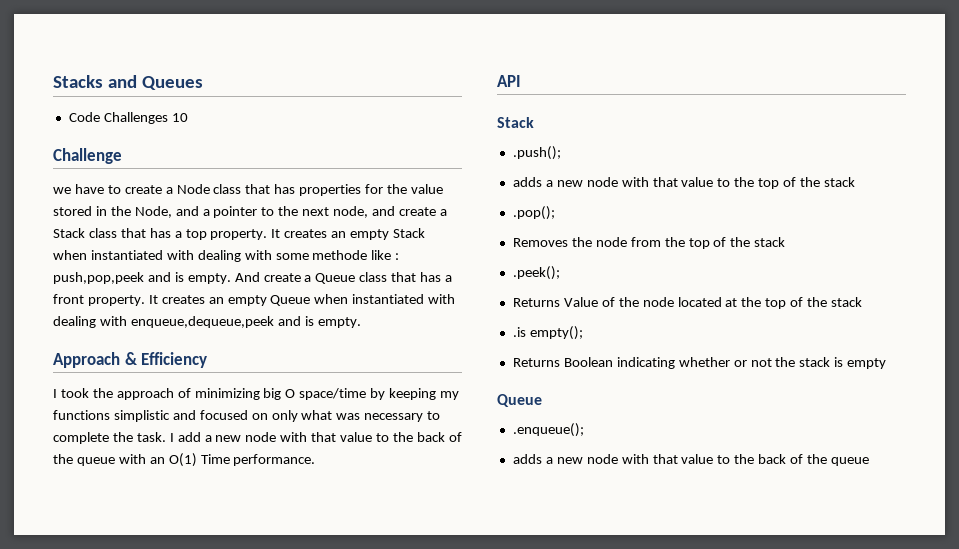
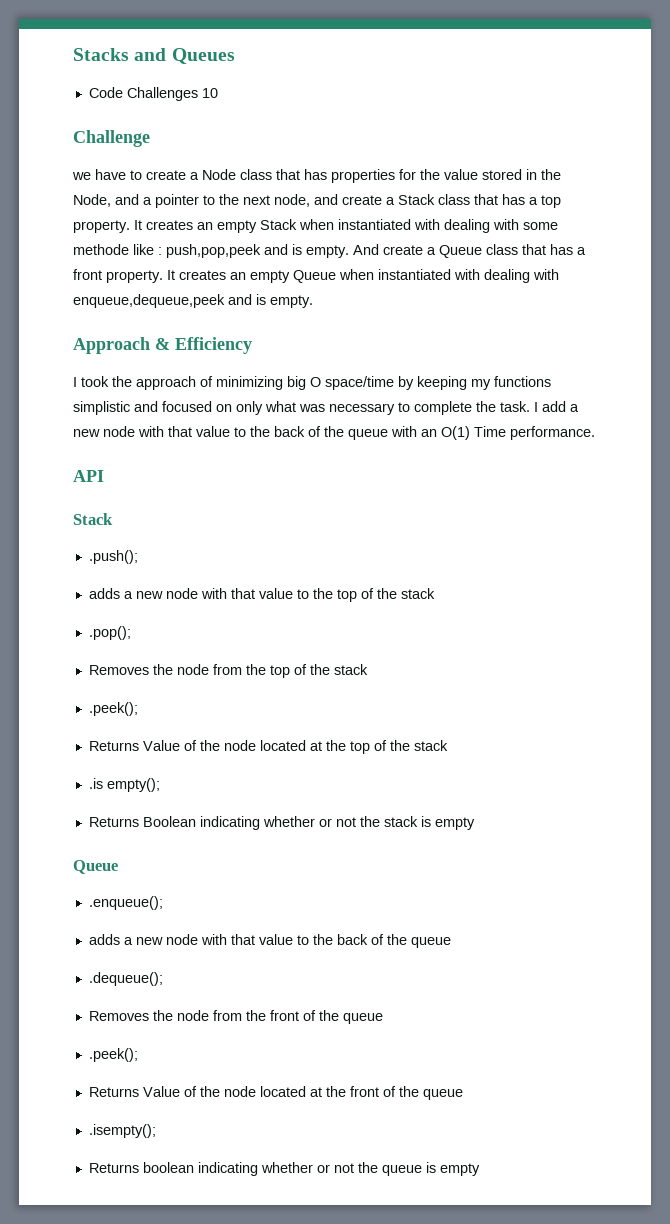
+ .dequeue();
+ Removes the node from the front of the queue
+ .peek();
+ Returns Value of the node located at the front of the queue
+ .isempty();
+ Returns boolean indicating whether or not the queue is empty

